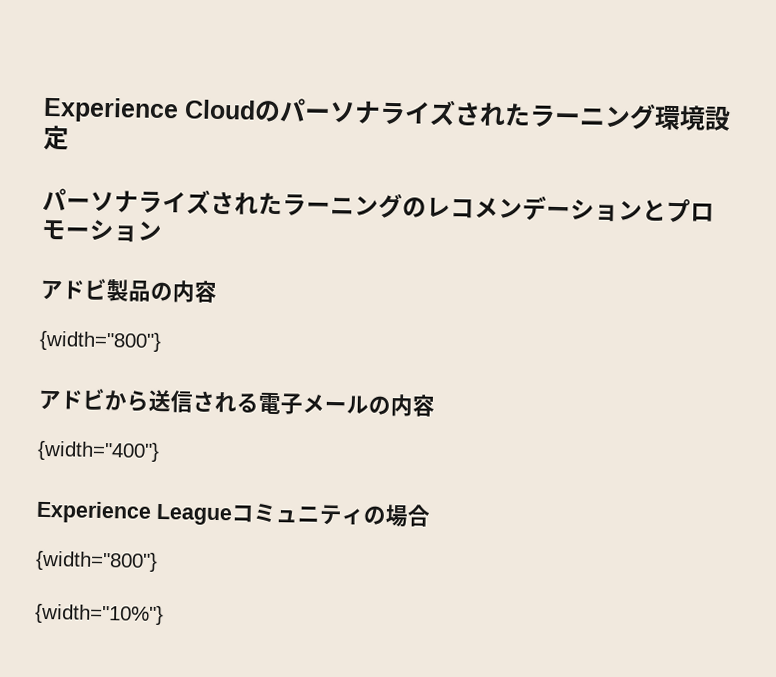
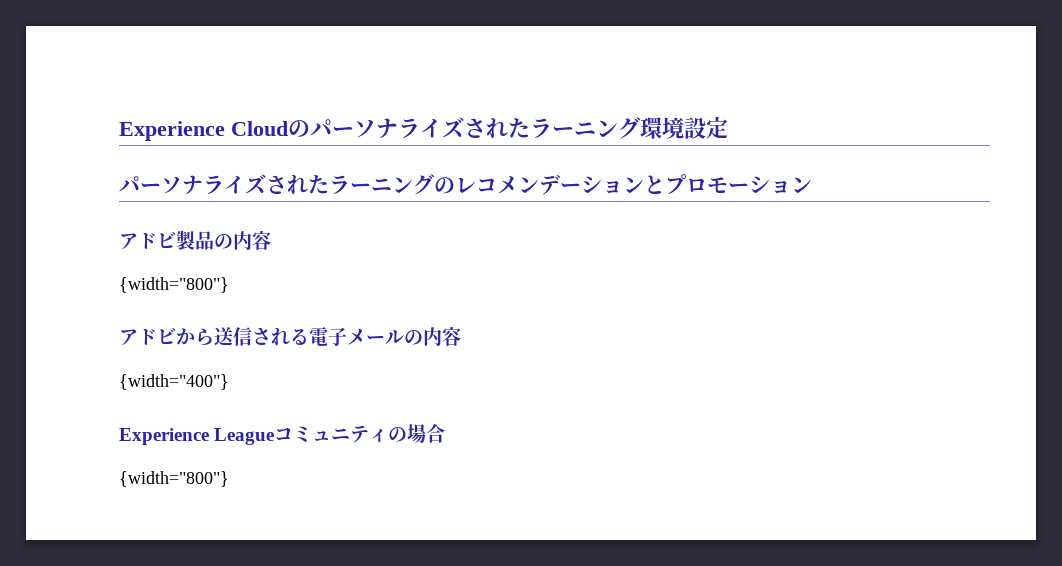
- {width="10%"}

